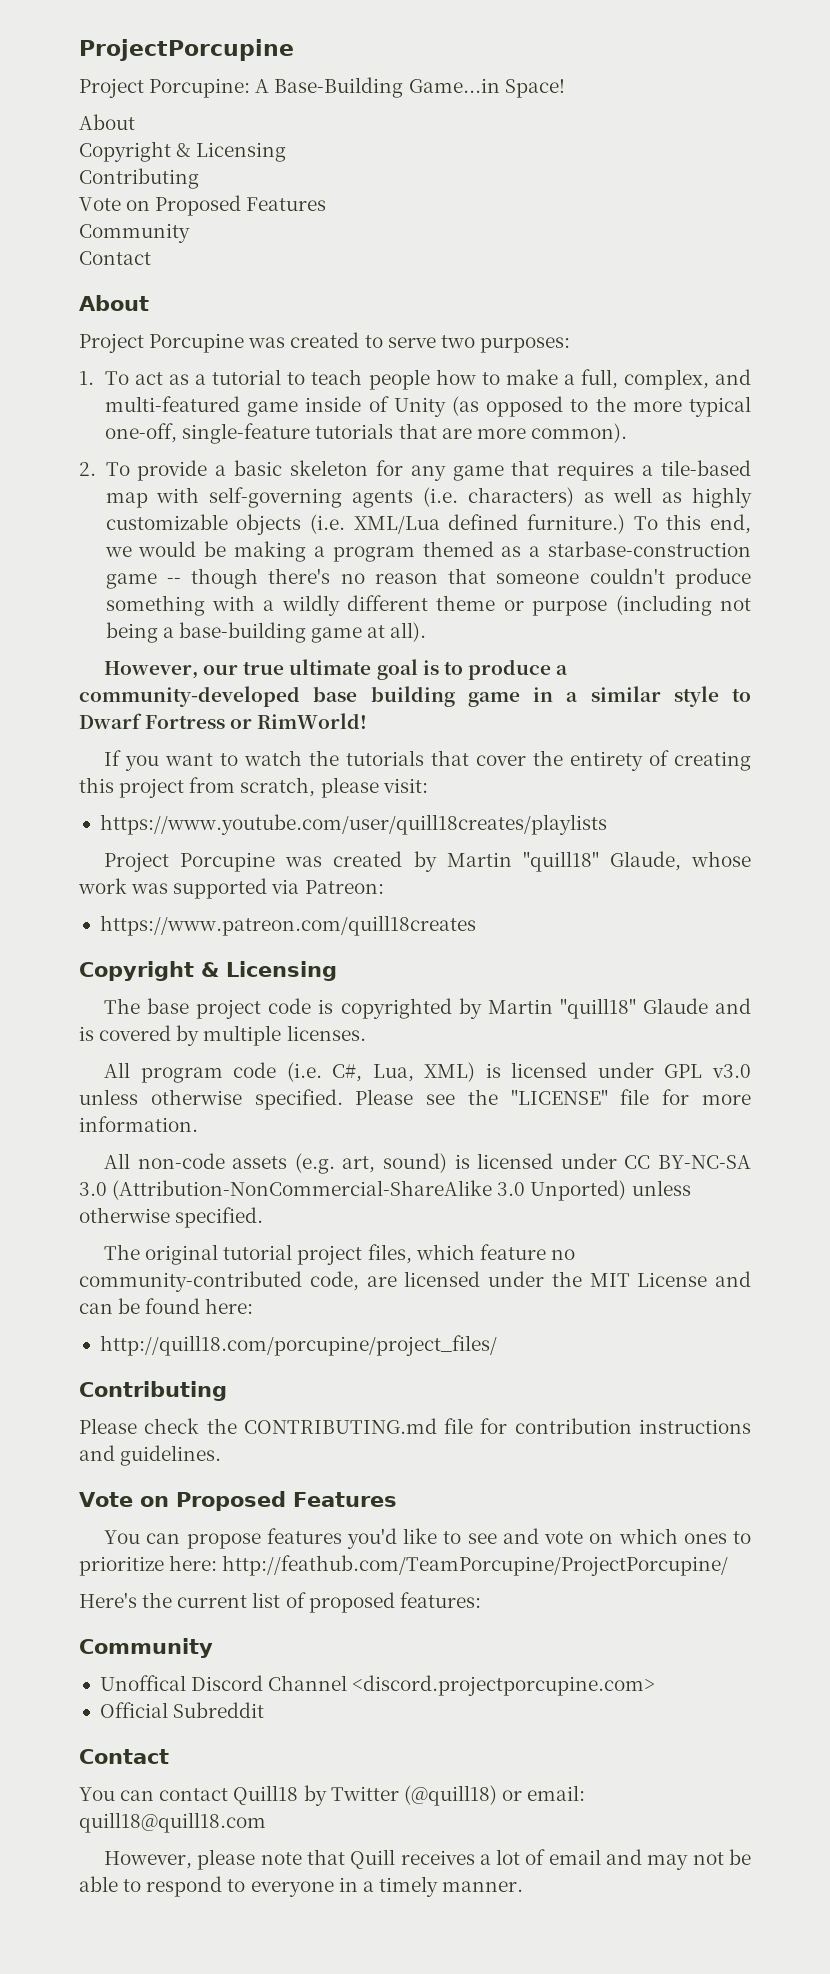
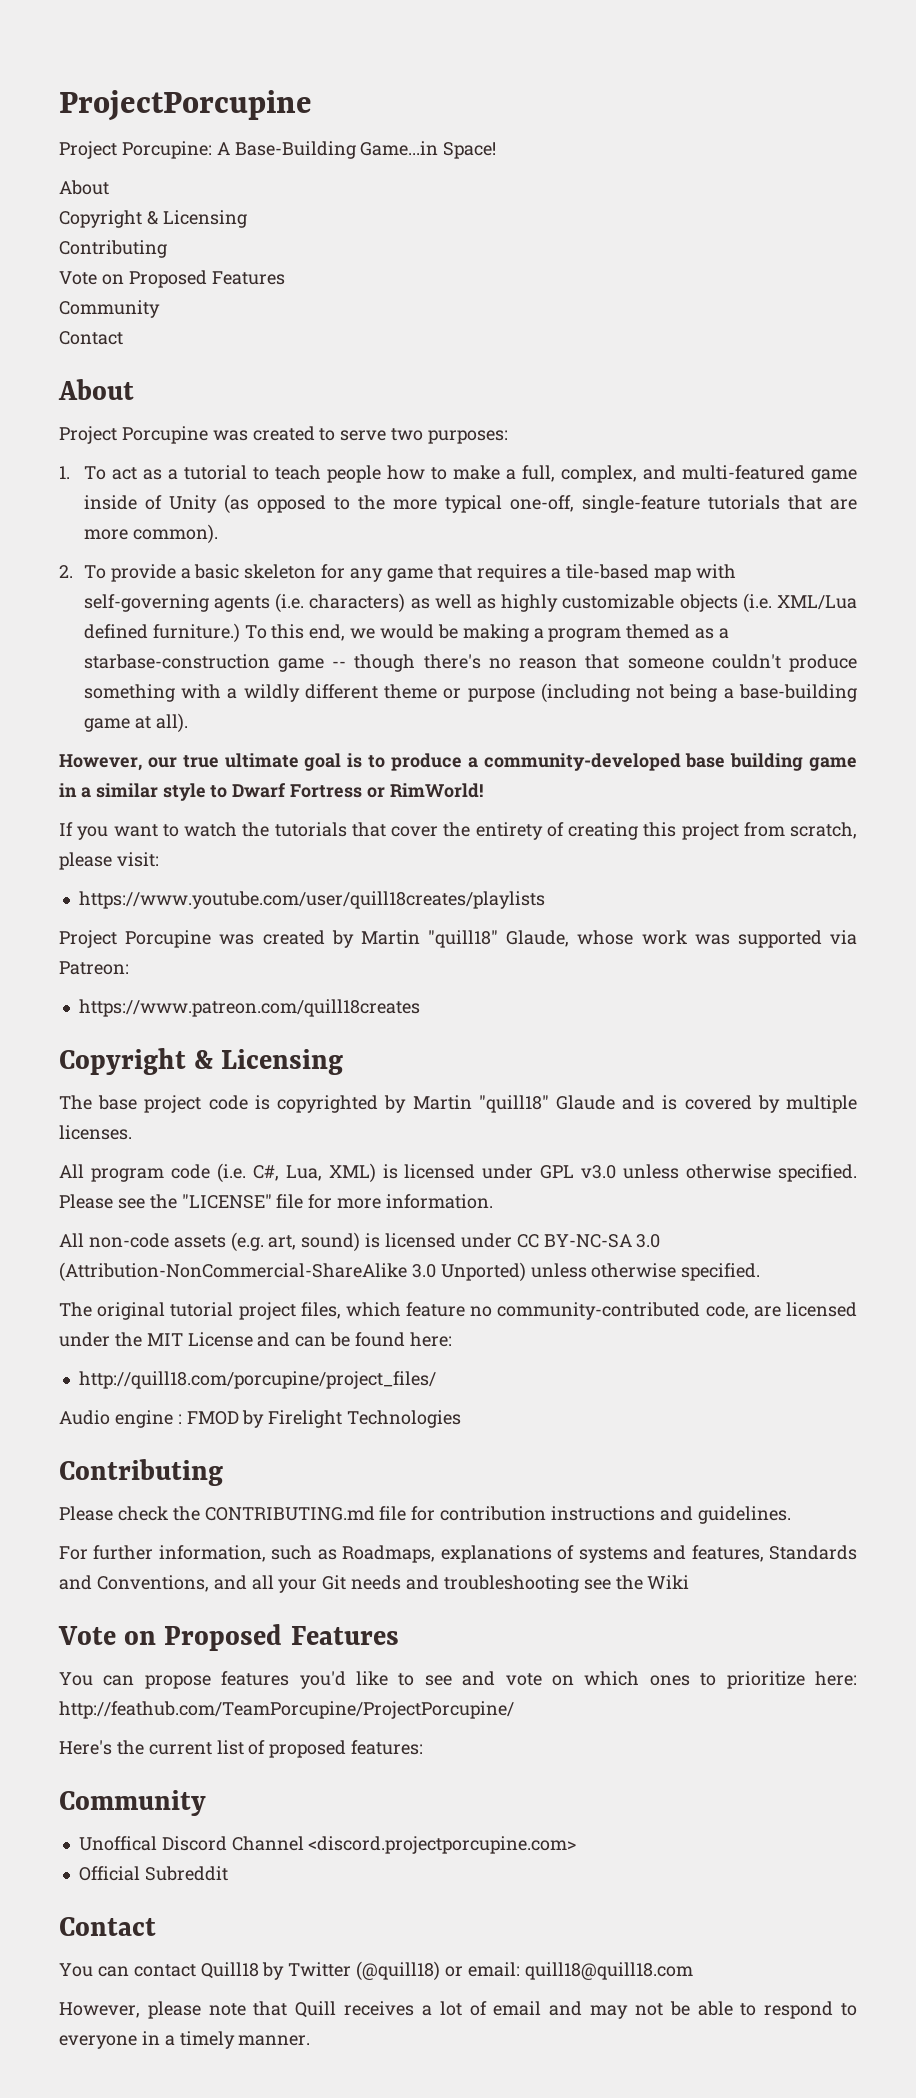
+ Audio engine : FMOD by Firelight Technologies
+ For further information, such as Roadmaps, explanations of systems and features, Standards and Conventions, and all your Git needs and troubleshooting see the Wiki

